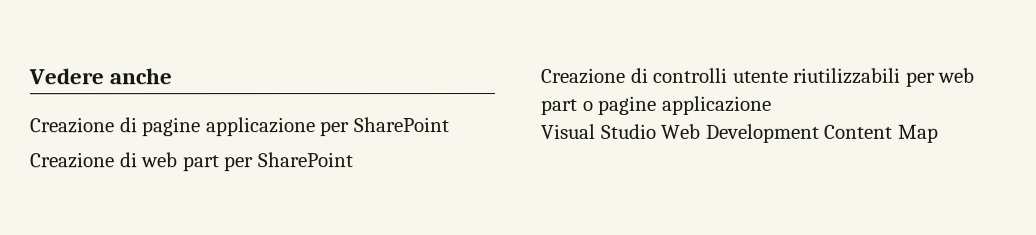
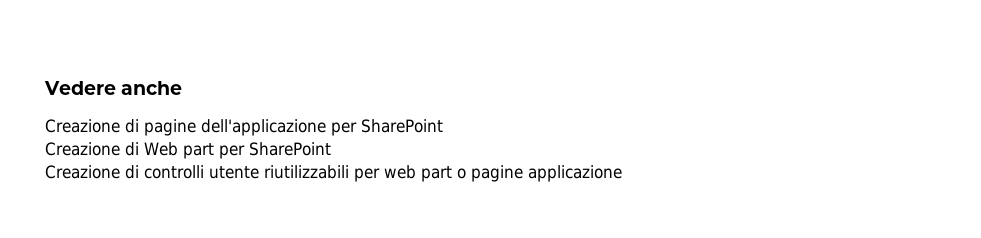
- Creazione di pagine applicazione per SharePoint
- Creazione di web part per SharePoint
+ Creazione di pagine dell'applicazione per SharePoint
+ Creazione di Web part per SharePoint
- Visual Studio Web Development Content Map

